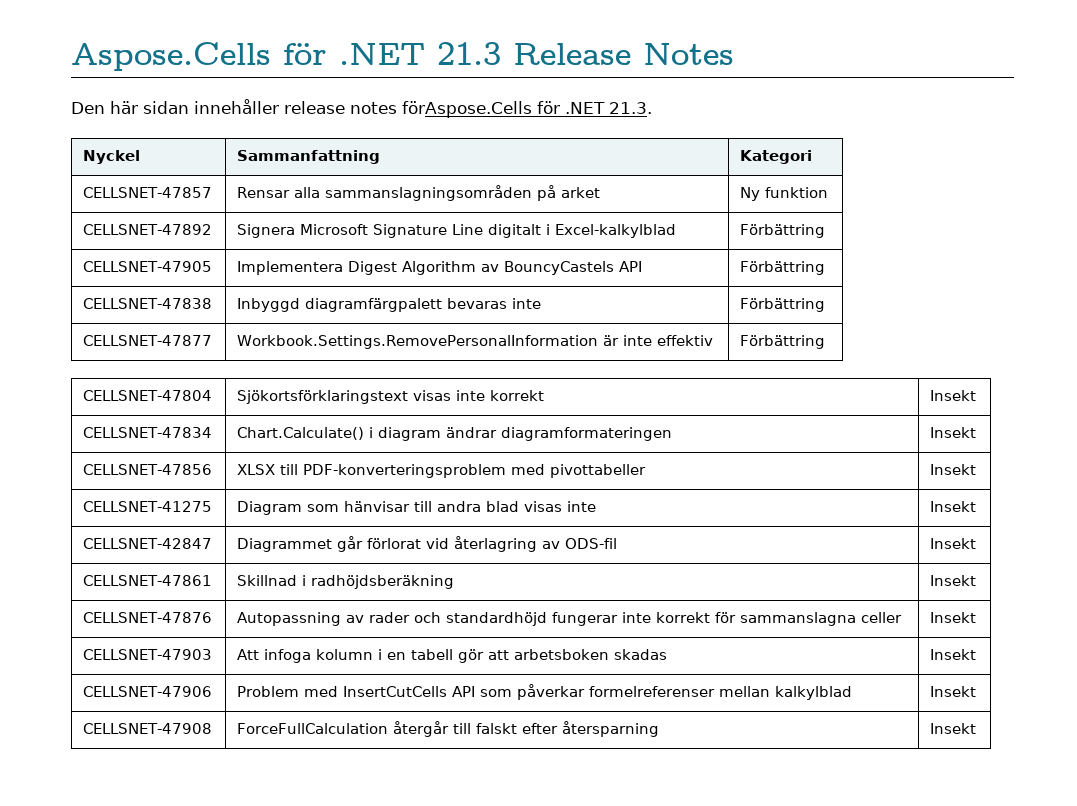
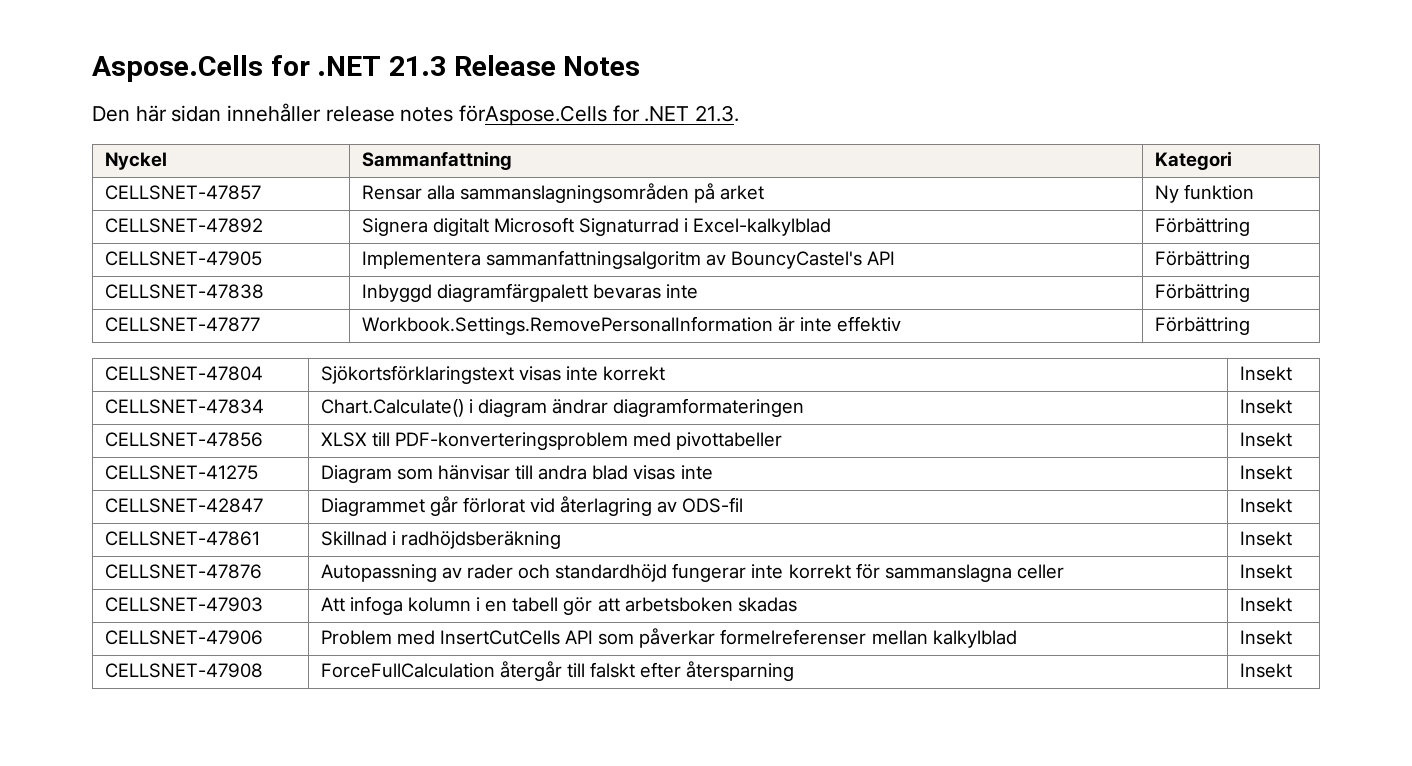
- Aspose.Cells för .NET 21.3 Release Notes
+ Aspose.Cells for .NET 21.3 Release Notes
- Den här sidan innehåller release notes förAspose.Cells för .NET 21.3.
+ Den här sidan innehåller release notes förAspose.Cells for .NET 21.3.
- CELLSNET-47892 | Signera Microsoft Signature Line digitalt i Excel-kalkylblad | Förbättring
+ CELLSNET-47892 | Signera digitalt Microsoft Signaturrad i Excel-kalkylblad | Förbättring
- CELLSNET-47905 | Implementera Digest Algorithm av BouncyCastels API | Förbättring
+ CELLSNET-47905 | Implementera sammanfattningsalgoritm av BouncyCastel's API | Förbättring

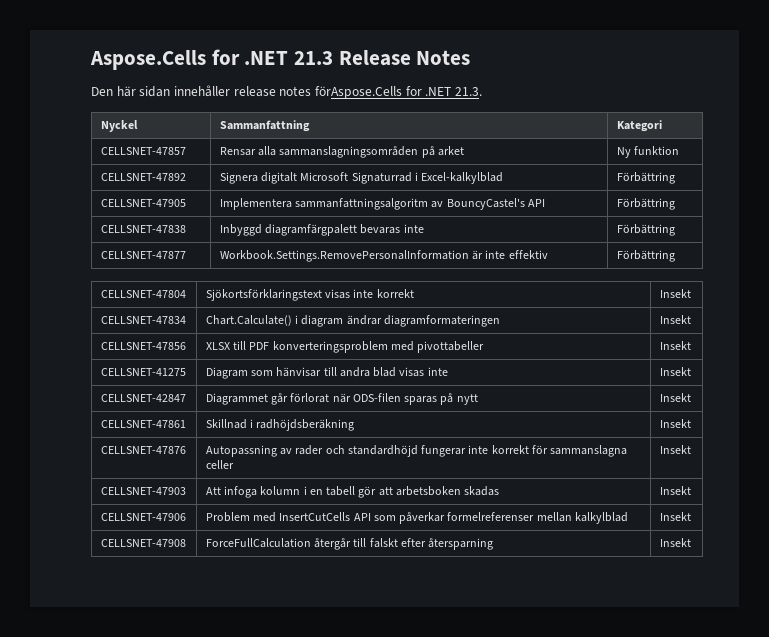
- CELLSNET-47856 | XLSX till PDF-konverteringsproblem med pivottabeller | Insekt
+ CELLSNET-47856 | XLSX till PDF konverteringsproblem med pivottabeller | Insekt
- CELLSNET-42847 | Diagrammet går förlorat vid återlagring av ODS-fil | Insekt
+ CELLSNET-42847 | Diagrammet går förlorat när ODS-filen sparas på nytt | Insekt

